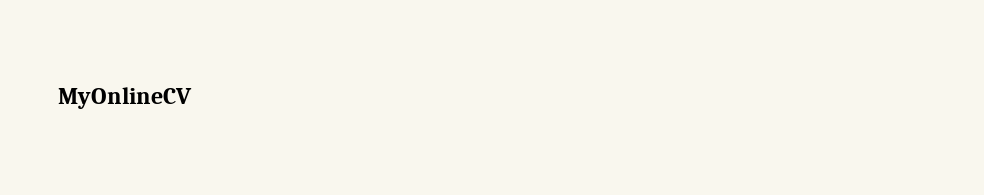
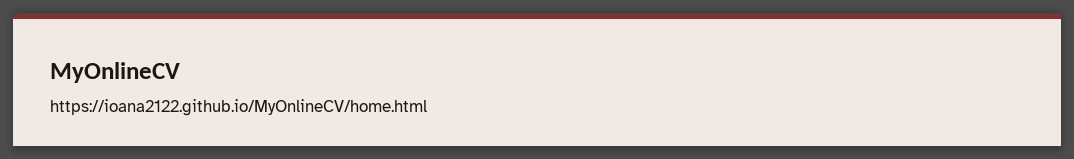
+ https://ioana2122.github.io/MyOnlineCV/home.html

